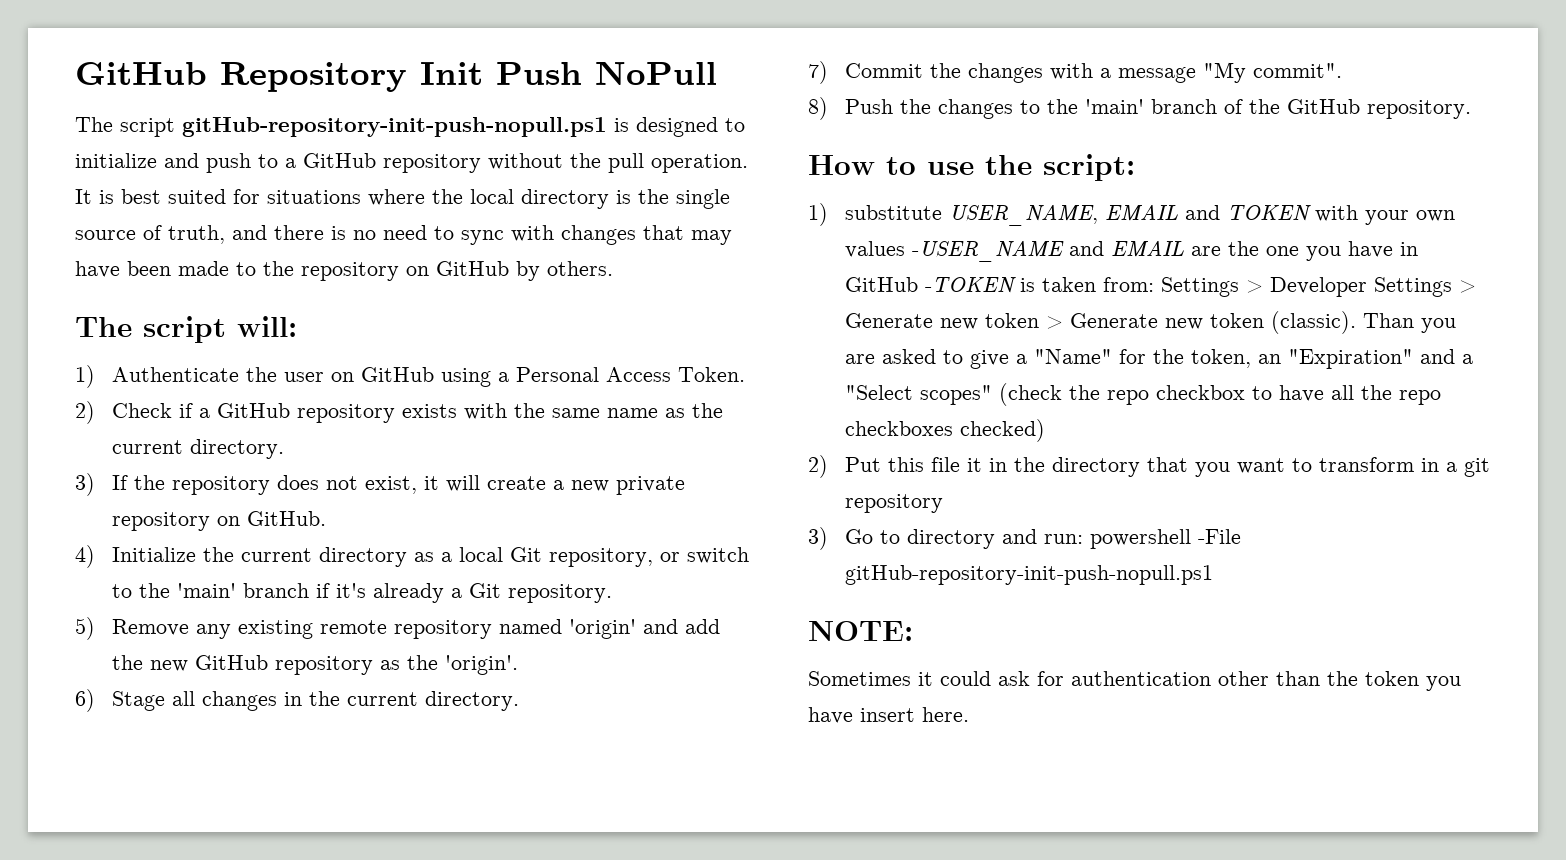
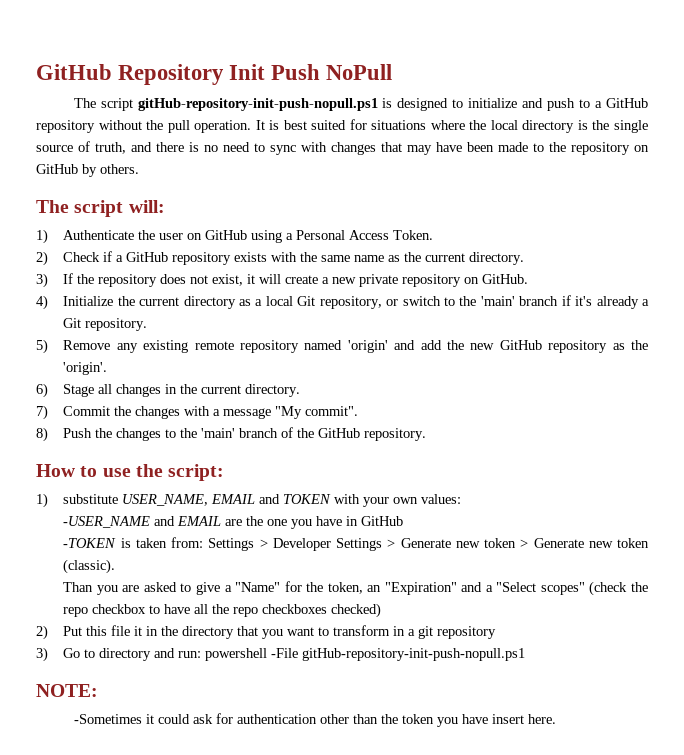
- 1) substitute USER_NAME, EMAIL and TOKEN with your own values -USER_NAME and EMAIL are the one you have in GitHub -TOKEN is taken from:
+ 1) substitute USER_NAME, EMAIL and TOKEN with your own values:
+ -USER_NAME and EMAIL are the one you have in GitHub
+ -TOKEN is taken from:
- Settings > Developer Settings > Generate new token > Generate new token (classic). Than you are asked to give a "Name" for the token, an "Expiration" and a "Select scopes" (check the repo checkbox to have all the repo checkboxes checked)
+ Settings > Developer Settings > Generate new token > Generate new token (classic).
+ Than you are asked to give a "Name" for the token, an "Expiration" and a "Select scopes" (check the repo checkbox to have all the repo checkboxes checked)
- Sometimes it could ask for authentication other than the token you have insert here.
+ -Sometimes it could ask for authentication other than the token you have insert here.

